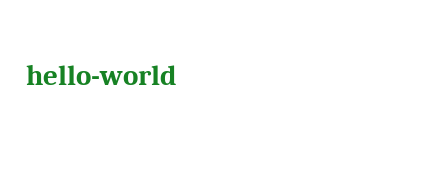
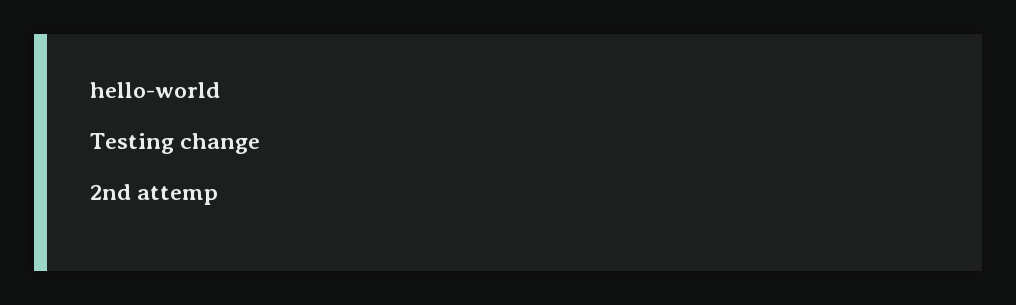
+ Testing change
+ 2nd attemp

